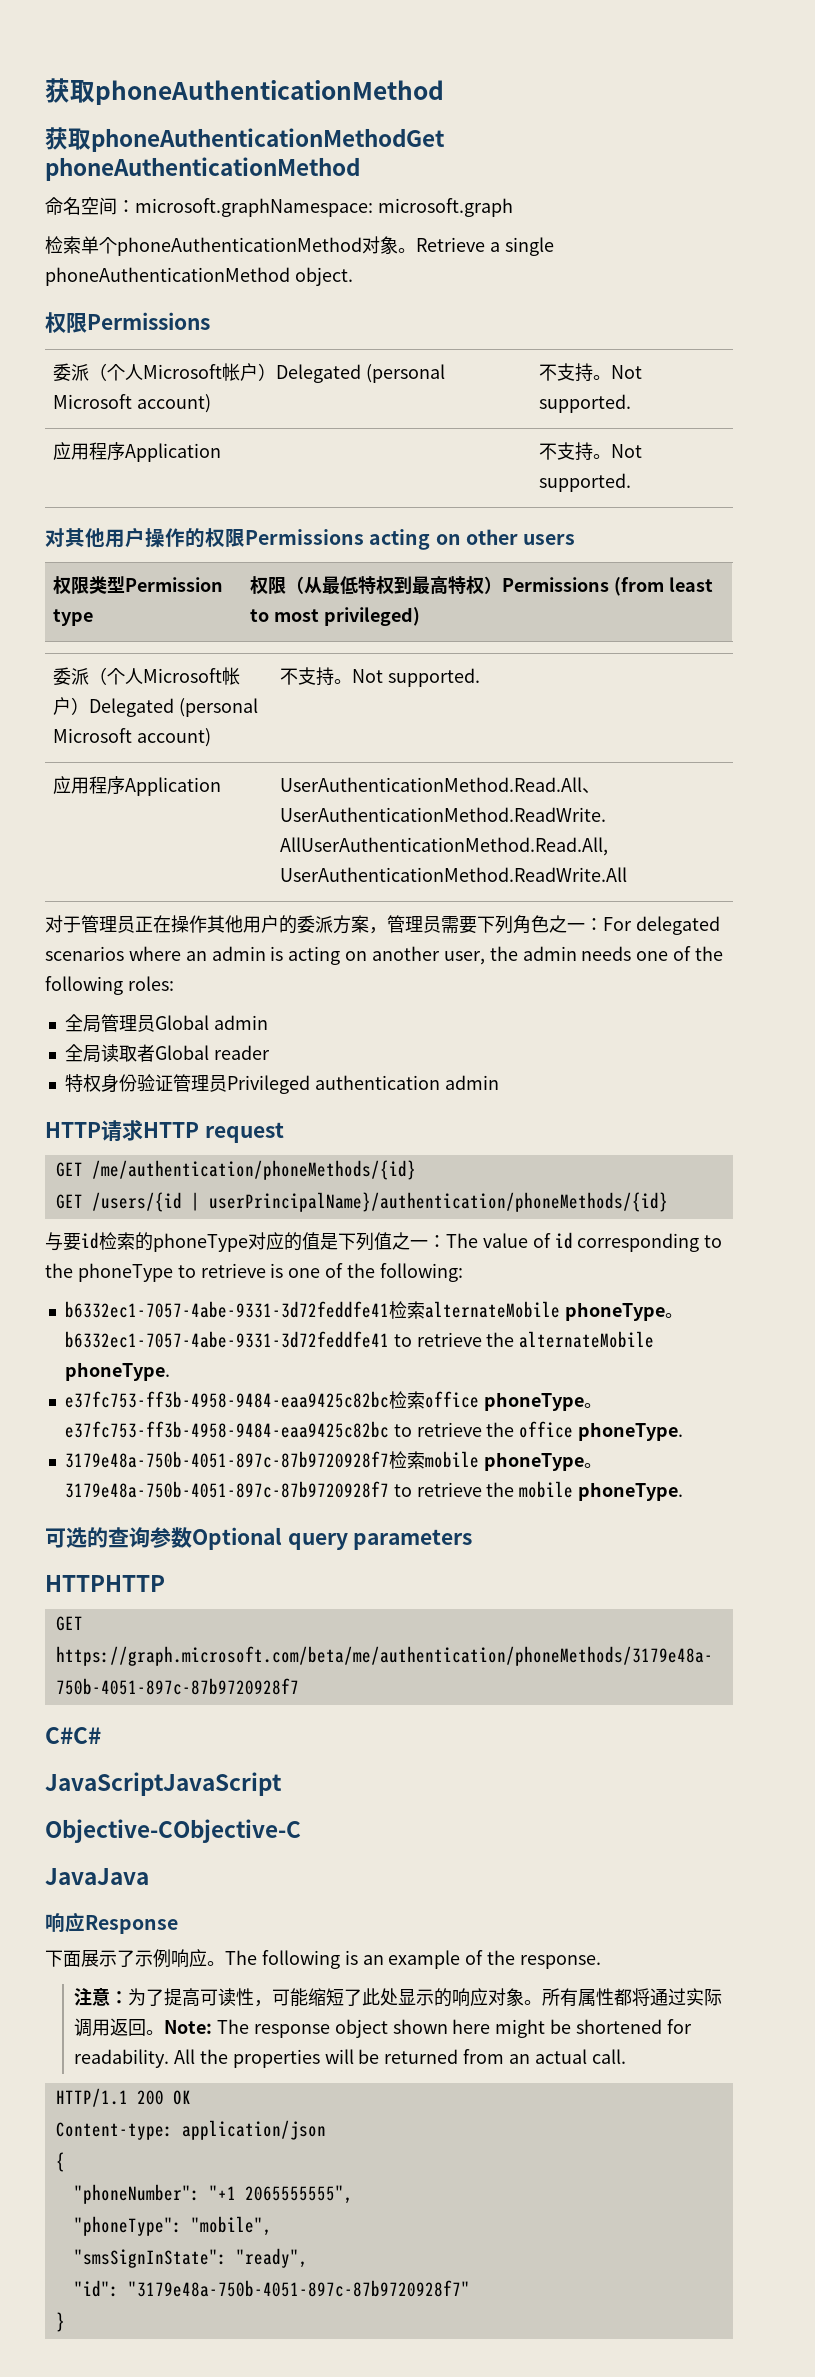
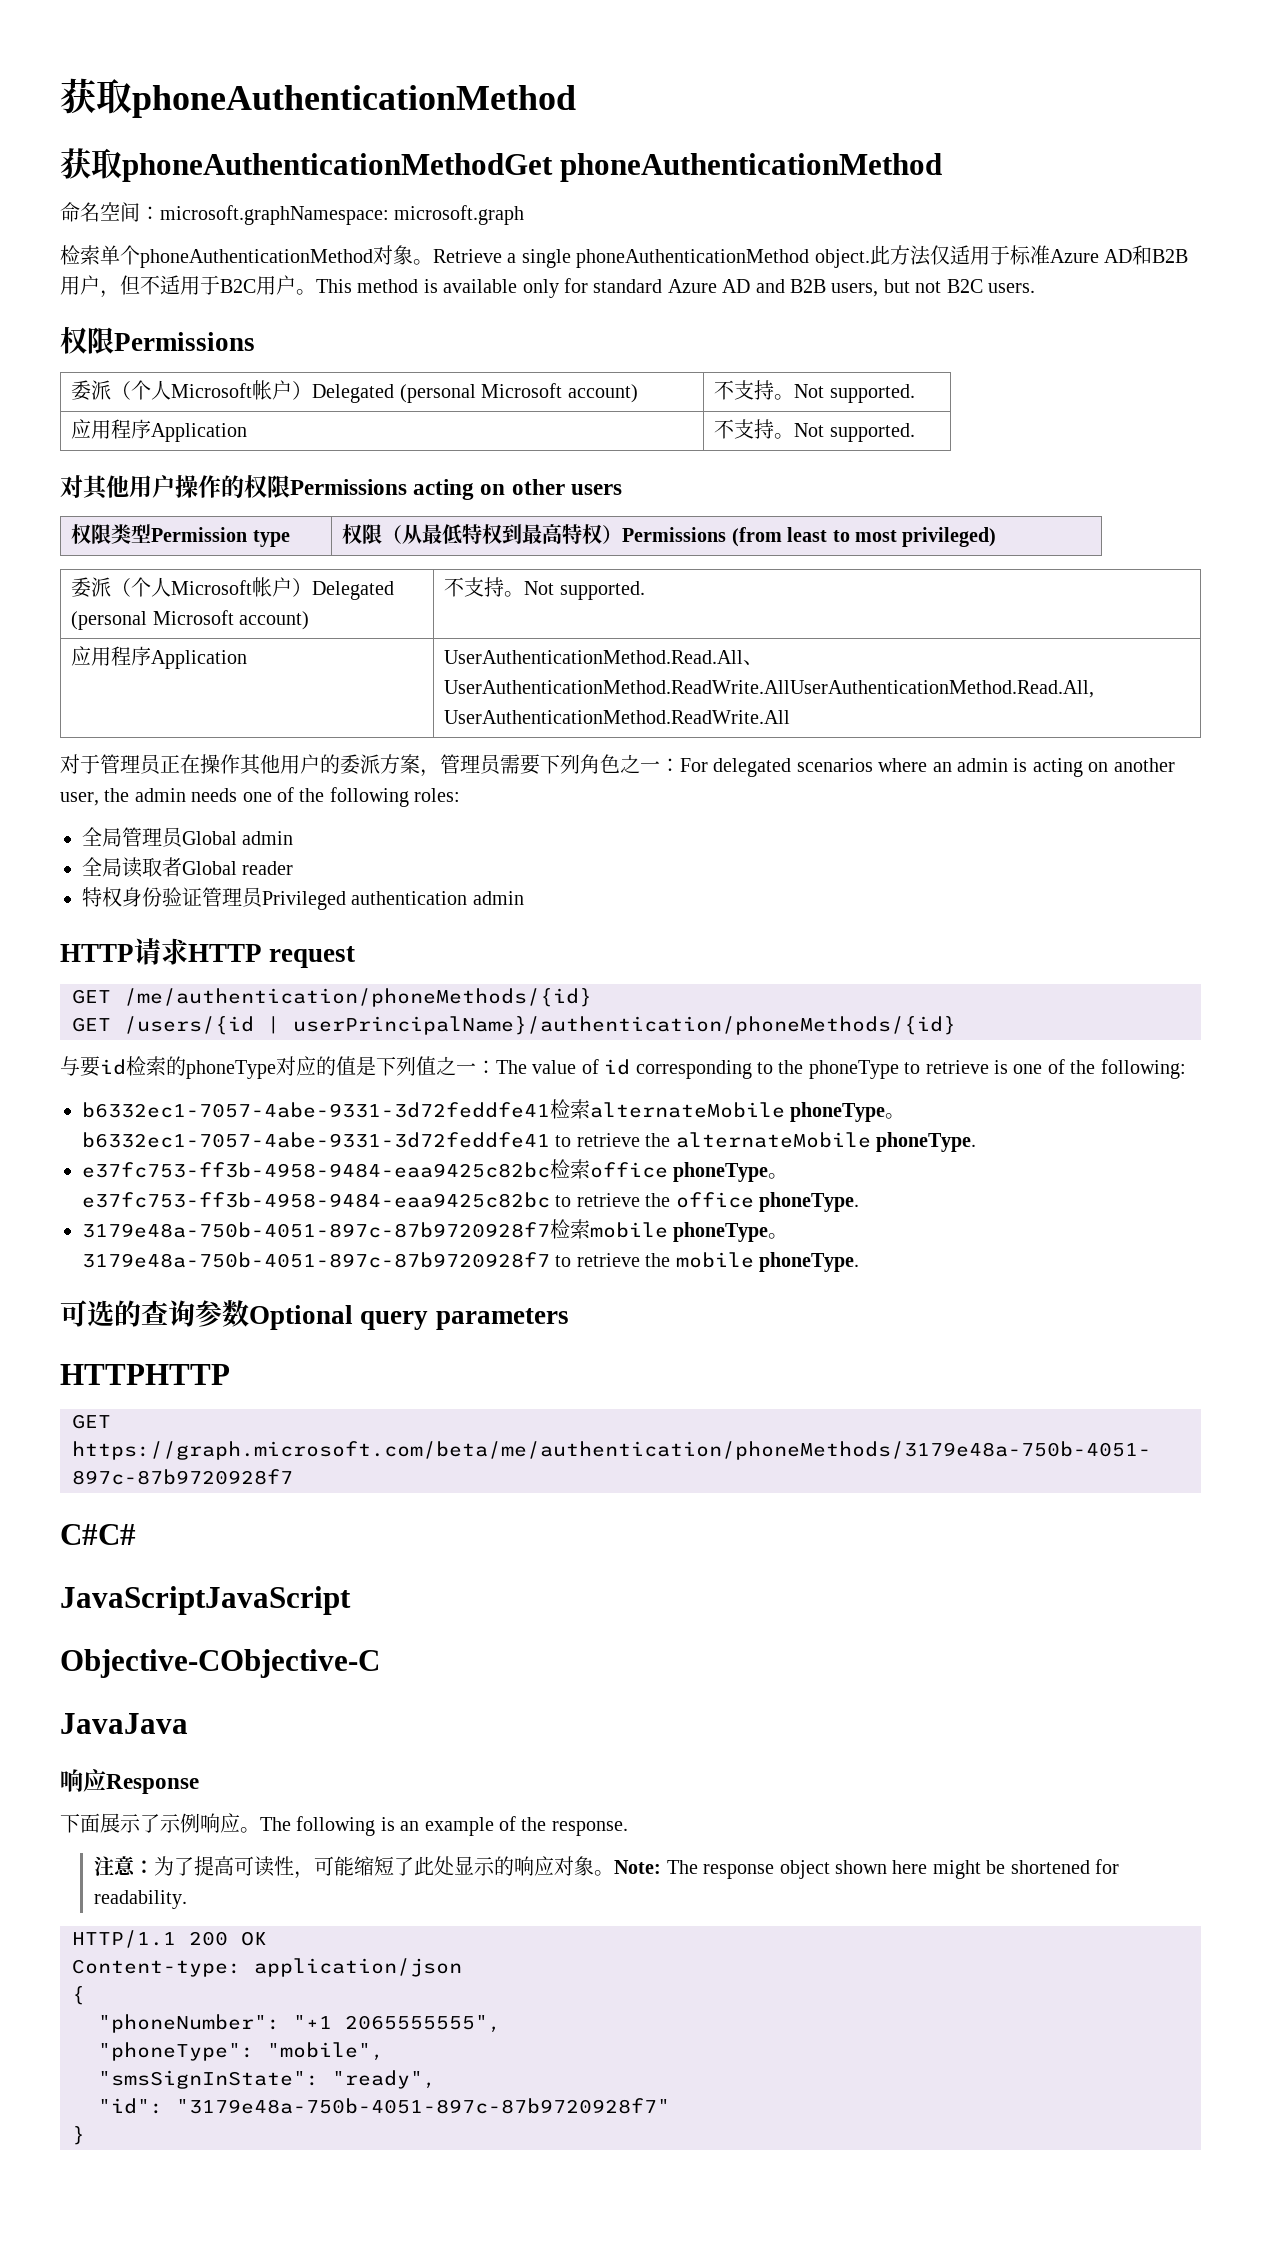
+ 此方法仅适用于标准Azure AD和B2B用户，但不适用于B2C用户。This method is available only for standard Azure AD and B2B users, but not B2C users.
- 所有属性都将通过实际调用返回。
- All the properties will be returned from an actual call.

